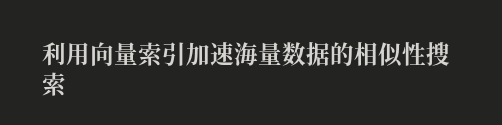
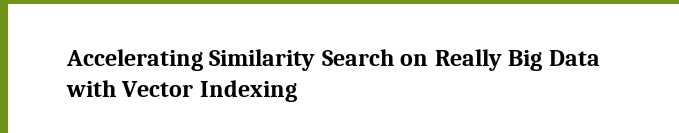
- 利用向量索引加速海量数据的相似性搜索
+ Accelerating Similarity Search on Really Big Data with Vector Indexing

